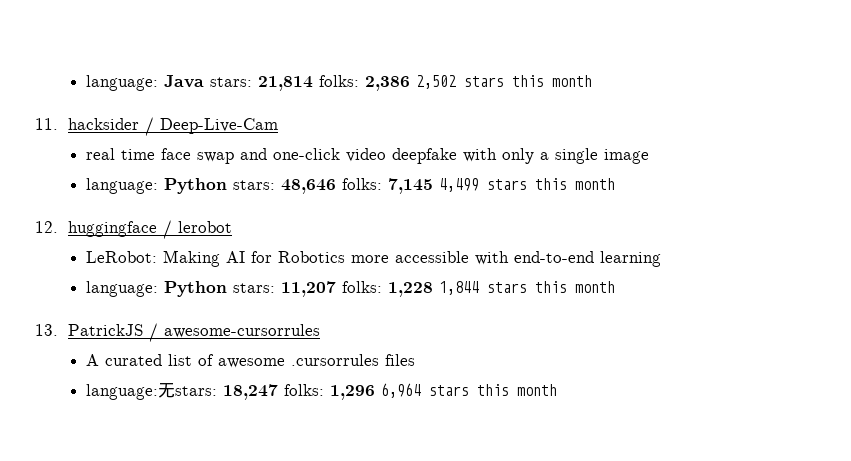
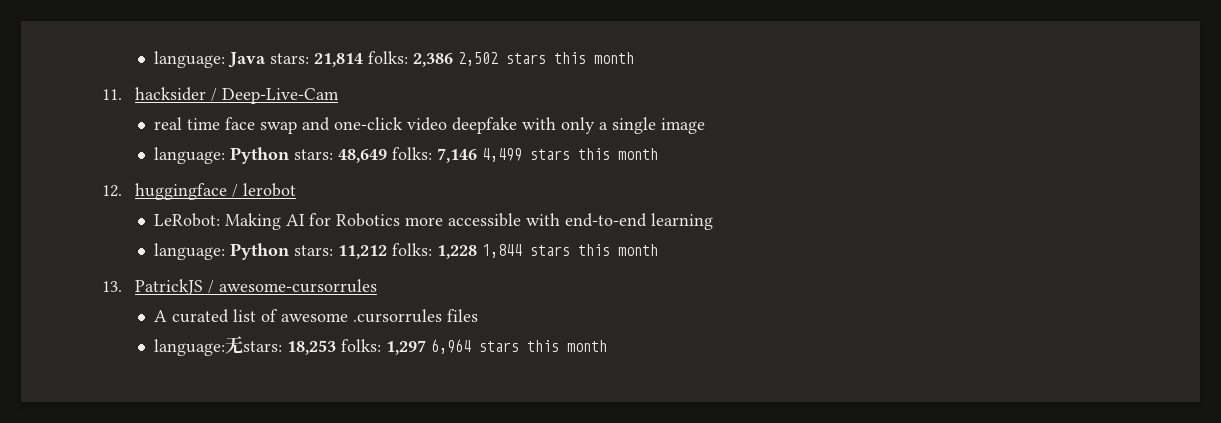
- language: Python stars: 48,646 folks: 7,145 4,499 stars this month
+ language: Python stars: 48,649 folks: 7,146 4,499 stars this month
- language: Python stars: 11,207 folks: 1,228 1,844 stars this month
+ language: Python stars: 11,212 folks: 1,228 1,844 stars this month
- language:无stars: 18,247 folks: 1,296 6,964 stars this month
+ language:无stars: 18,253 folks: 1,297 6,964 stars this month

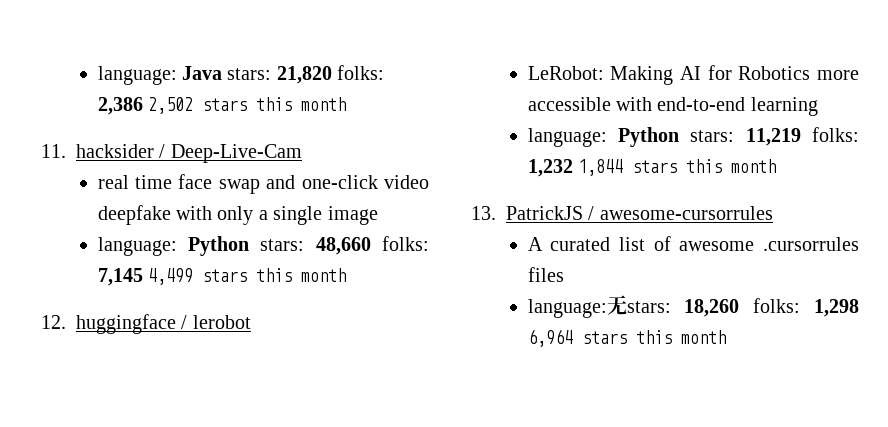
- language: Java stars: 21,814 folks: 2,386 2,502 stars this month
+ language: Java stars: 21,820 folks: 2,386 2,502 stars this month
- language: Python stars: 48,649 folks: 7,146 4,499 stars this month
+ language: Python stars: 48,660 folks: 7,145 4,499 stars this month
- language: Python stars: 11,212 folks: 1,228 1,844 stars this month
+ language: Python stars: 11,219 folks: 1,232 1,844 stars this month
- language:无stars: 18,253 folks: 1,297 6,964 stars this month
+ language:无stars: 18,260 folks: 1,298 6,964 stars this month

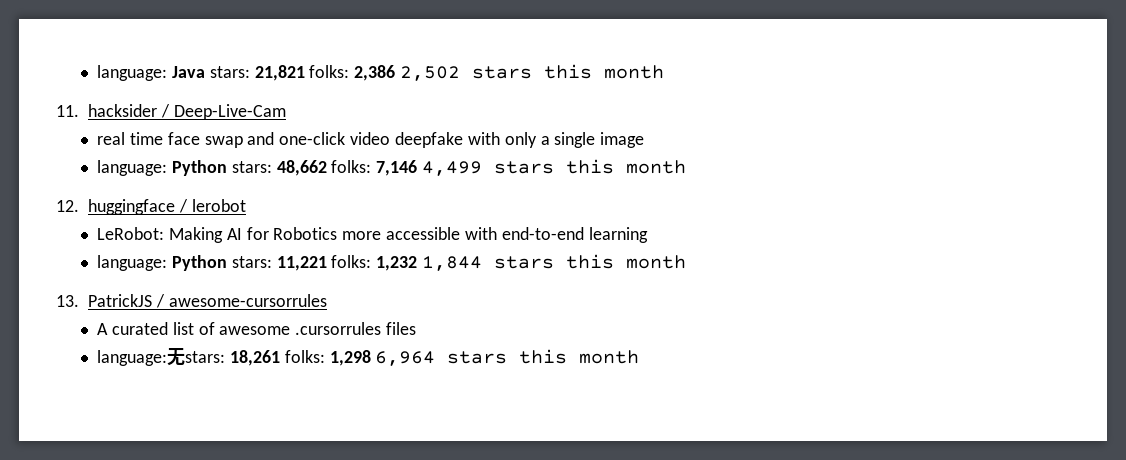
- language: Java stars: 21,820 folks: 2,386 2,502 stars this month
+ language: Java stars: 21,821 folks: 2,386 2,502 stars this month
- language: Python stars: 48,660 folks: 7,145 4,499 stars this month
+ language: Python stars: 48,662 folks: 7,146 4,499 stars this month
- language: Python stars: 11,219 folks: 1,232 1,844 stars this month
+ language: Python stars: 11,221 folks: 1,232 1,844 stars this month
- language:无stars: 18,260 folks: 1,298 6,964 stars this month
+ language:无stars: 18,261 folks: 1,298 6,964 stars this month

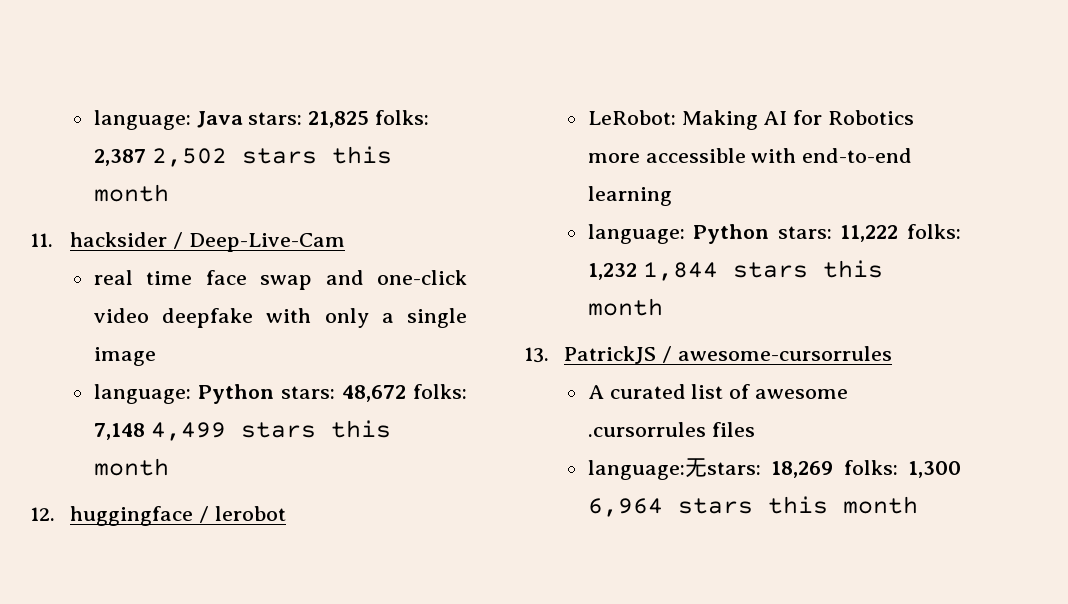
- language: Java stars: 21,821 folks: 2,386 2,502 stars this month
+ language: Java stars: 21,825 folks: 2,387 2,502 stars this month
- language: Python stars: 48,662 folks: 7,146 4,499 stars this month
+ language: Python stars: 48,672 folks: 7,148 4,499 stars this month
- language: Python stars: 11,221 folks: 1,232 1,844 stars this month
+ language: Python stars: 11,222 folks: 1,232 1,844 stars this month
- language:无stars: 18,261 folks: 1,298 6,964 stars this month
+ language:无stars: 18,269 folks: 1,300 6,964 stars this month

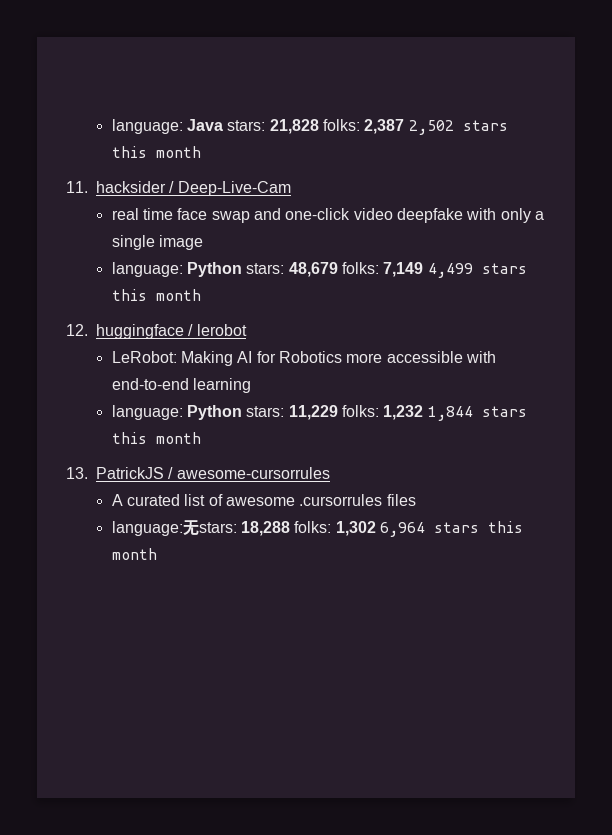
- language: Java stars: 21,825 folks: 2,387 2,502 stars this month
+ language: Java stars: 21,828 folks: 2,387 2,502 stars this month
- language: Python stars: 48,672 folks: 7,148 4,499 stars this month
+ language: Python stars: 48,679 folks: 7,149 4,499 stars this month
- language: Python stars: 11,222 folks: 1,232 1,844 stars this month
+ language: Python stars: 11,229 folks: 1,232 1,844 stars this month
- language:无stars: 18,269 folks: 1,300 6,964 stars this month
+ language:无stars: 18,288 folks: 1,302 6,964 stars this month

